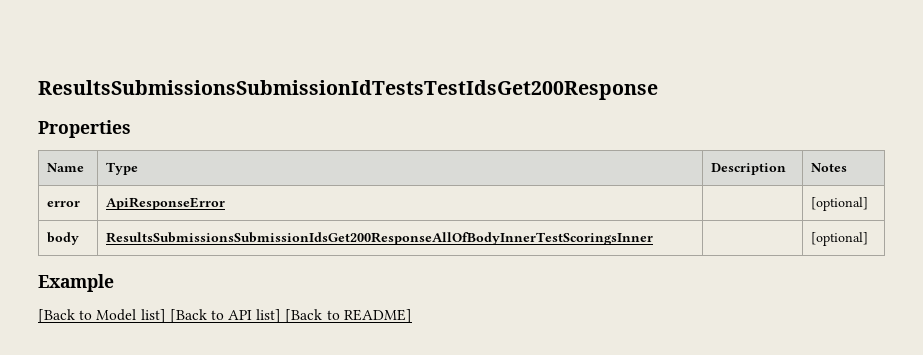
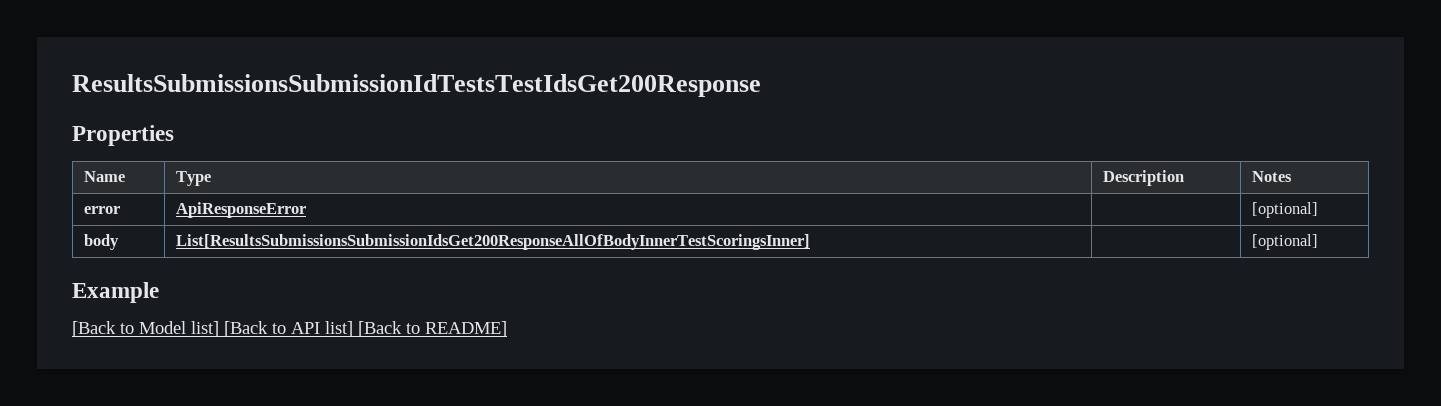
- body | ResultsSubmissionsSubmissionIdsGet200ResponseAllOfBodyInnerTestScoringsInner | | [optional]
+ body | List[ResultsSubmissionsSubmissionIdsGet200ResponseAllOfBodyInnerTestScoringsInner] | | [optional]

